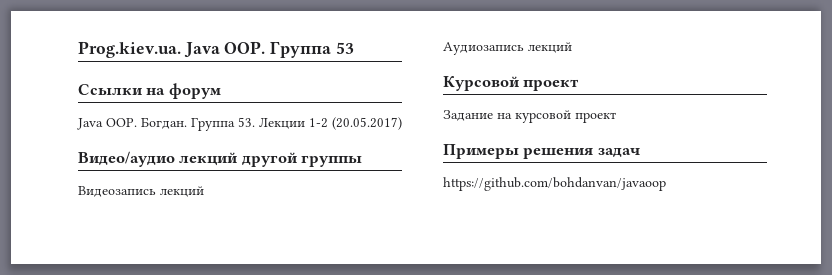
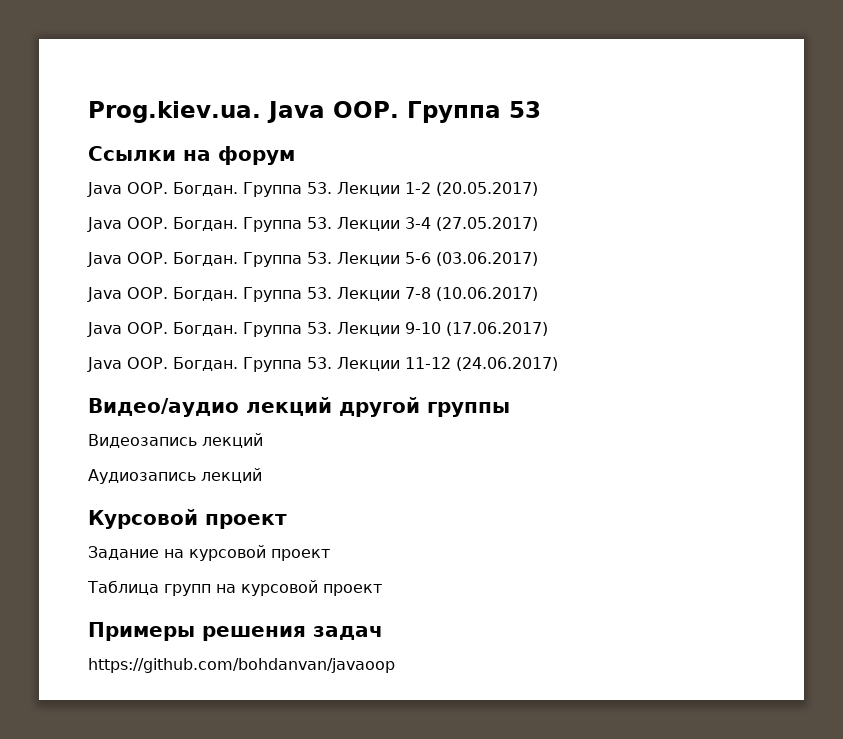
+ Java OOP. Богдан. Группа 53. Лекции 3-4 (27.05.2017)
+ Java OOP. Богдан. Группа 53. Лекции 5-6 (03.06.2017)
+ Java OOP. Богдан. Группа 53. Лекции 7-8 (10.06.2017)
+ Java OOP. Богдан. Группа 53. Лекции 9-10 (17.06.2017)
+ Java OOP. Богдан. Группа 53. Лекции 11-12 (24.06.2017)
+ Таблица групп на курсовой проект

